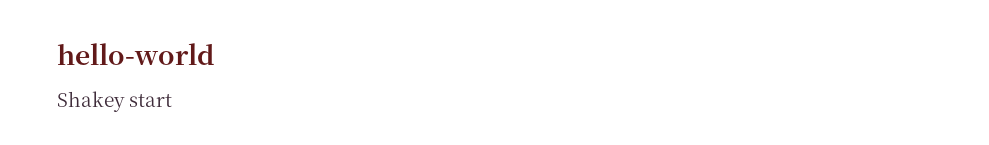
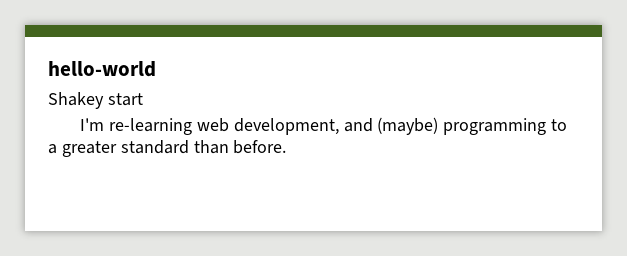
+ I'm re-learning web development, and (maybe) programming to a greater standard than before.

